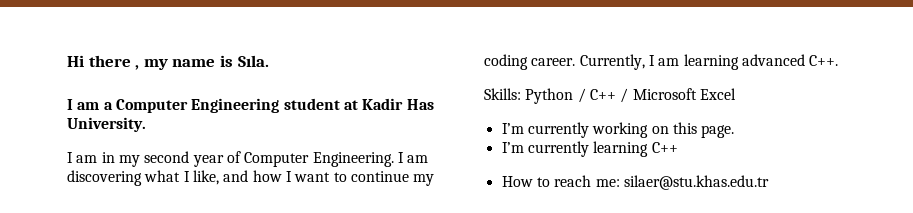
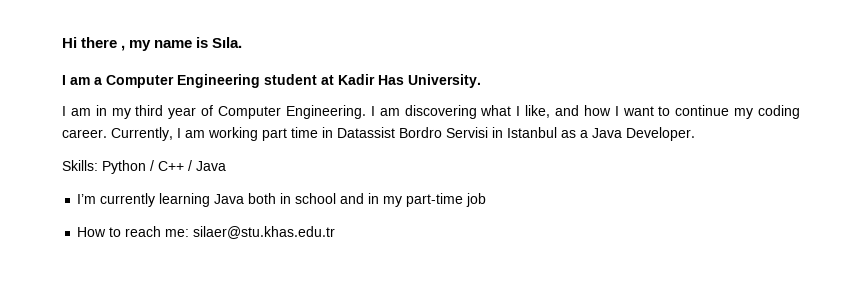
- I am in my second year of Computer Engineering.
+ I am in my third year of Computer Engineering.
- Currently, I am learning advanced C++.
+ Currently, I am working part time in Datassist Bordro Servisi in Istanbul as a Java Developer.
- Skills: Python / C++ / Microsoft Excel
- I’m currently working on this page.
- I’m currently learning C++
+ Skills: Python / C++ / Java
+ I’m currently learning Java both in school and in my part-time job

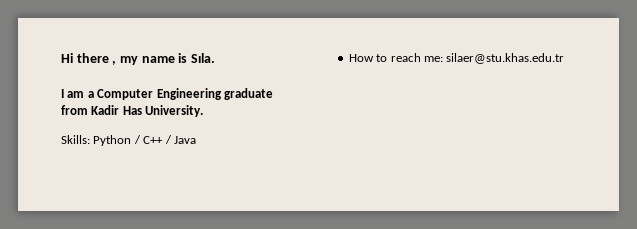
- I am a Computer Engineering student at Kadir Has University.
+ I am a Computer Engineering graduate from Kadir Has University.
- I am in my third year of Computer Engineering. I am discovering what I like, and how I want to continue my coding career. Currently, I am working part time in Datassist Bordro Servisi in Istanbul as a Java Developer.
- I’m currently learning Java both in school and in my part-time job

